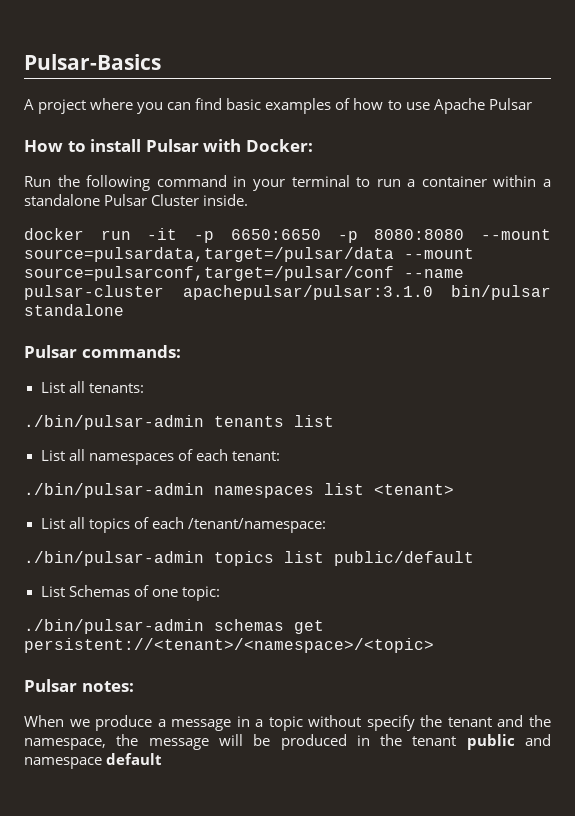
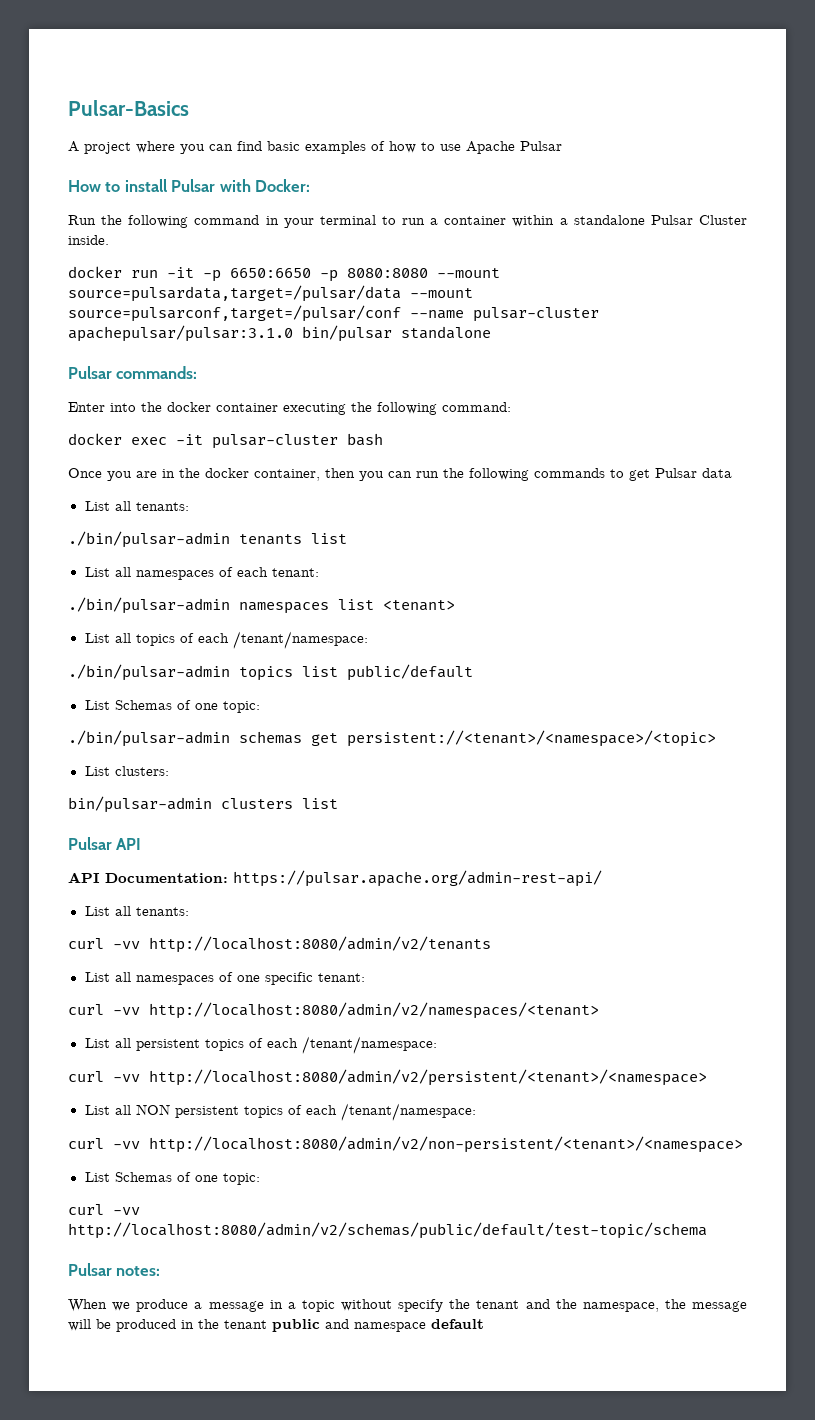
+ Enter into the docker container executing the following command:
+ docker exec -it pulsar-cluster bash
+ Once you are in the docker container, then you can run the following commands to get Pulsar data
+ List clusters:
+ bin/pulsar-admin clusters list
+ Pulsar API
+ API Documentation: https://pulsar.apache.org/admin-rest-api/
+ List all tenants:
+ curl -vv http://localhost:8080/admin/v2/tenants
+ List all namespaces of one specific tenant:
+ curl -vv http://localhost:8080/admin/v2/namespaces/<tenant>
+ List all persistent topics of each /tenant/namespace:
+ curl -vv http://localhost:8080/admin/v2/persistent/<tenant>/<namespace>
+ List all NON persistent topics of each /tenant/namespace:
+ curl -vv http://localhost:8080/admin/v2/non-persistent/<tenant>/<namespace>
+ List Schemas of one topic:
+ curl -vv http://localhost:8080/admin/v2/schemas/public/default/test-topic/schema

